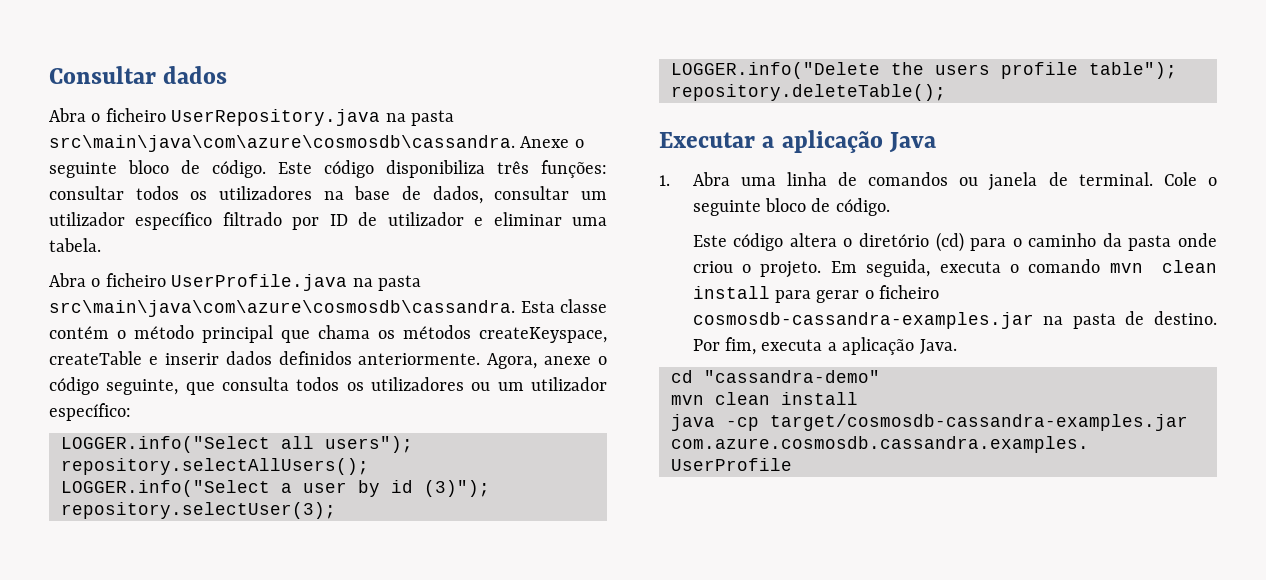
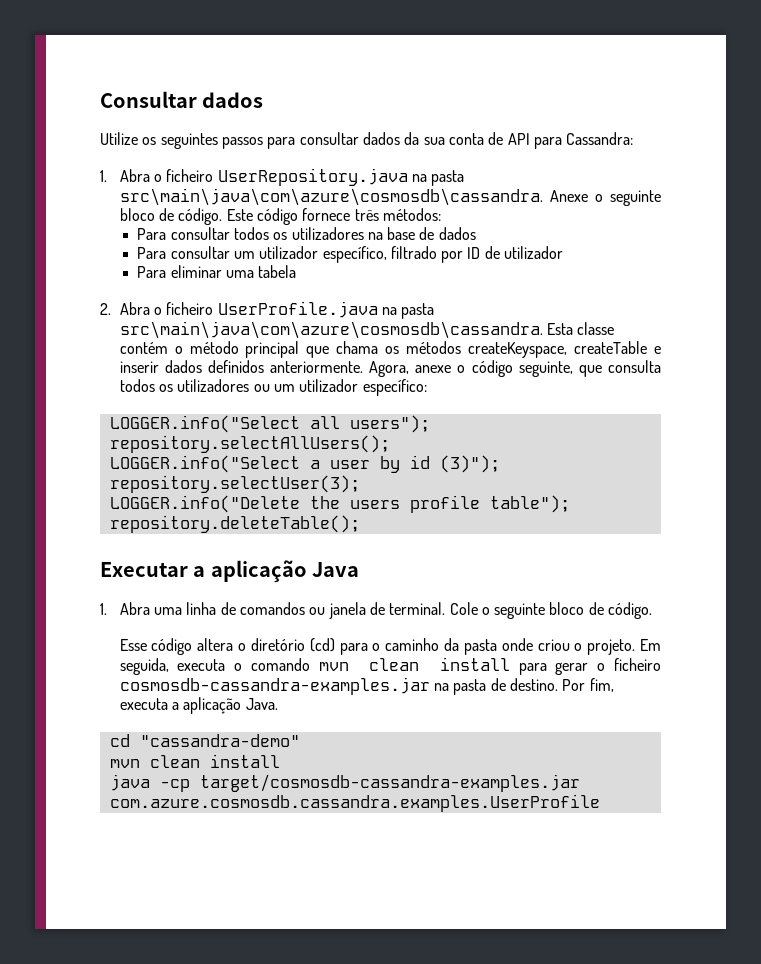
- Abra o ficheiro UserRepository.java na pasta src\main\java\com\azure\cosmosdb\cassandra.
+ Utilize os seguintes passos para consultar dados da sua conta de API para Cassandra:
+ 1. Abra o ficheiro UserRepository.java na pasta src\main\java\com\azure\cosmosdb\cassandra.
- Este código disponibiliza três funções: consultar todos os utilizadores na base de dados, consultar um utilizador específico filtrado por ID de utilizador e eliminar uma tabela.
- Abra o ficheiro UserProfile.java na pasta src\main\java\com\azure\cosmosdb\cassandra.
+ Este código fornece três métodos:
+ Para consultar todos os utilizadores na base de dados
+ Para consultar um utilizador específico, filtrado por ID de utilizador
+ Para eliminar uma tabela
+ 2. Abra o ficheiro UserProfile.java na pasta src\main\java\com\azure\cosmosdb\cassandra.
- Este código altera o diretório (cd) para o caminho da pasta onde criou o projeto.
+ Esse código altera o diretório (cd) para o caminho da pasta onde criou o projeto.

